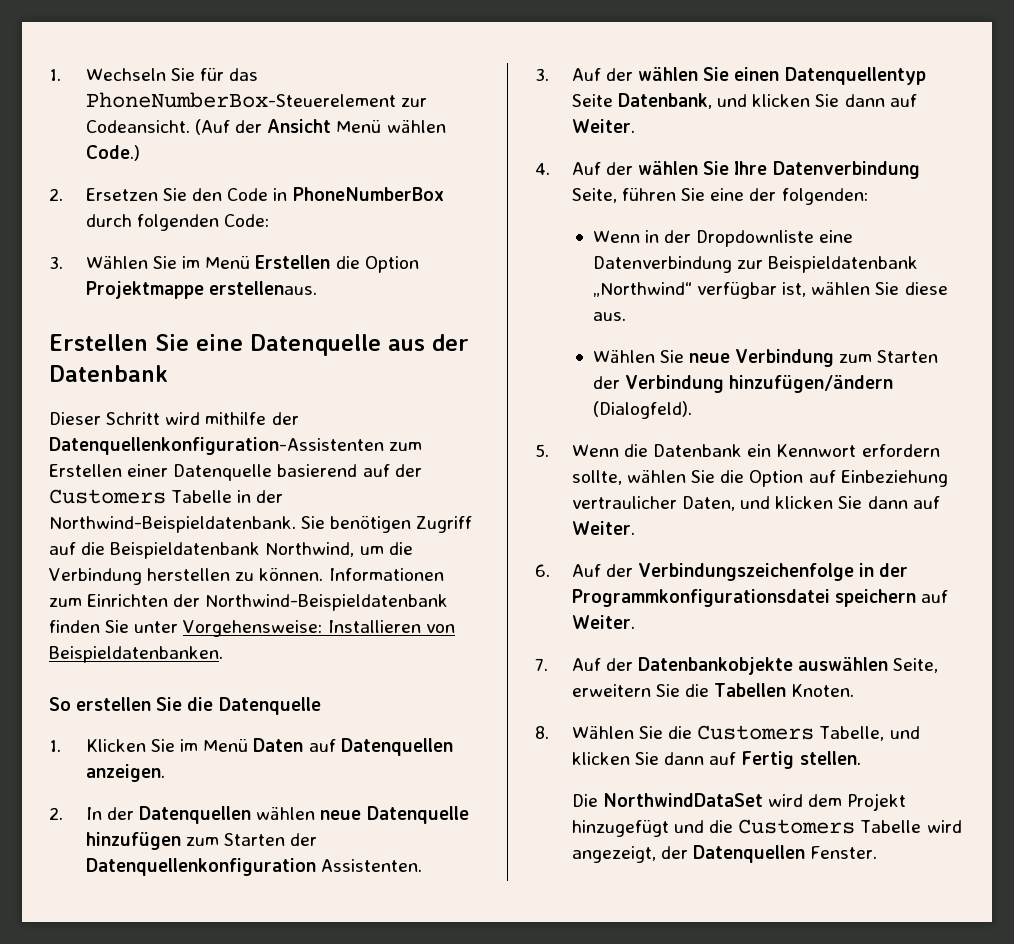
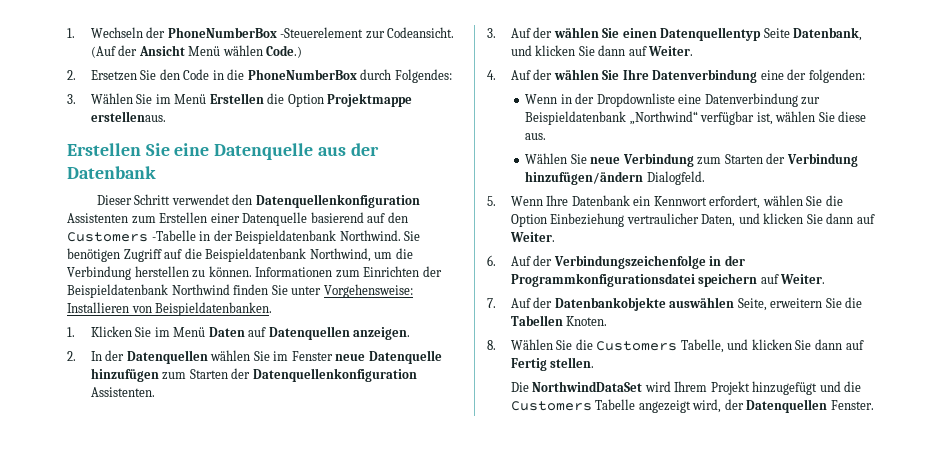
- 1. Wechseln Sie für das PhoneNumberBox-Steuerelement zur Codeansicht.
+ 1. Wechseln der PhoneNumberBox -Steuerelement zur Codeansicht.
- 2. Ersetzen Sie den Code in PhoneNumberBox durch folgenden Code:
+ 2. Ersetzen Sie den Code in die PhoneNumberBox durch Folgendes:
- Dieser Schritt wird mithilfe der Datenquellenkonfiguration-Assistenten zum Erstellen einer Datenquelle basierend auf der Customers Tabelle in der Northwind-Beispieldatenbank.
+ Dieser Schritt verwendet den Datenquellenkonfiguration Assistenten zum Erstellen einer Datenquelle basierend auf den Customers -Tabelle in der Beispieldatenbank Northwind.
- Informationen zum Einrichten der Northwind-Beispieldatenbank finden Sie unter Vorgehensweise: Installieren von Beispieldatenbanken.
+ Informationen zum Einrichten der Beispieldatenbank Northwind finden Sie unter Vorgehensweise: Installieren von Beispieldatenbanken.
- So erstellen Sie die Datenquelle
- 2. In der Datenquellen wählen neue Datenquelle hinzufügen zum Starten der Datenquellenkonfiguration Assistenten.
+ 2. In der Datenquellen wählen Sie im Fenster neue Datenquelle hinzufügen zum Starten der Datenquellenkonfiguration Assistenten.
- 4. Auf der wählen Sie Ihre Datenverbindung Seite, führen Sie eine der folgenden:
+ 4. Auf der wählen Sie Ihre Datenverbindung eine der folgenden:
- Wählen Sie neue Verbindung zum Starten der Verbindung hinzufügen/ändern (Dialogfeld).
+ Wählen Sie neue Verbindung zum Starten der Verbindung hinzufügen/ändern Dialogfeld.
- 5. Wenn die Datenbank ein Kennwort erfordern sollte, wählen Sie die Option auf Einbeziehung vertraulicher Daten, und klicken Sie dann auf Weiter.
+ 5. Wenn Ihre Datenbank ein Kennwort erfordert, wählen Sie die Option Einbeziehung vertraulicher Daten, und klicken Sie dann auf Weiter.
- Die NorthwindDataSet wird dem Projekt hinzugefügt und die Customers Tabelle wird angezeigt, der Datenquellen Fenster.
+ Die NorthwindDataSet wird Ihrem Projekt hinzugefügt und die Customers Tabelle angezeigt wird, der Datenquellen Fenster.

